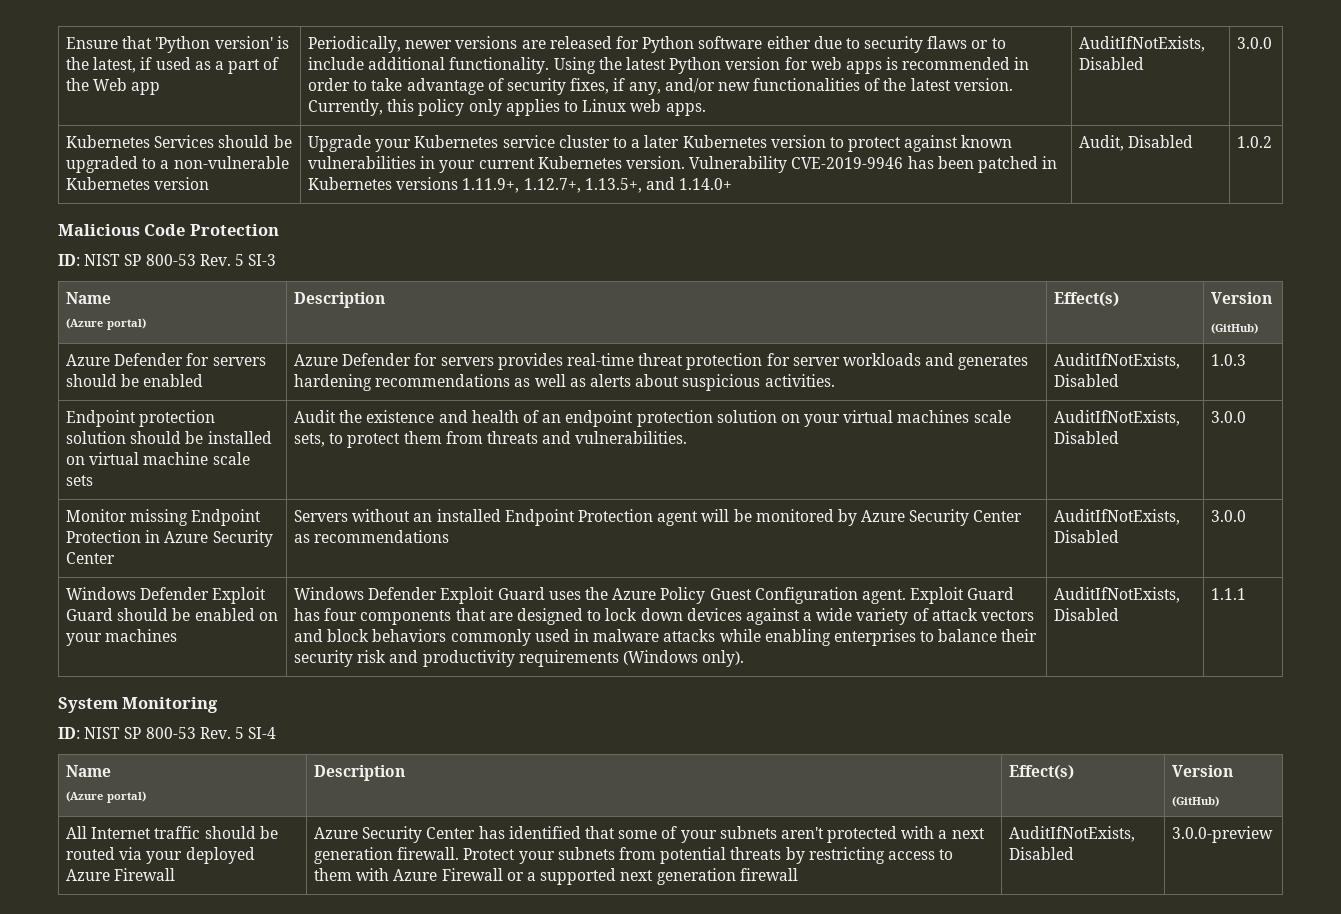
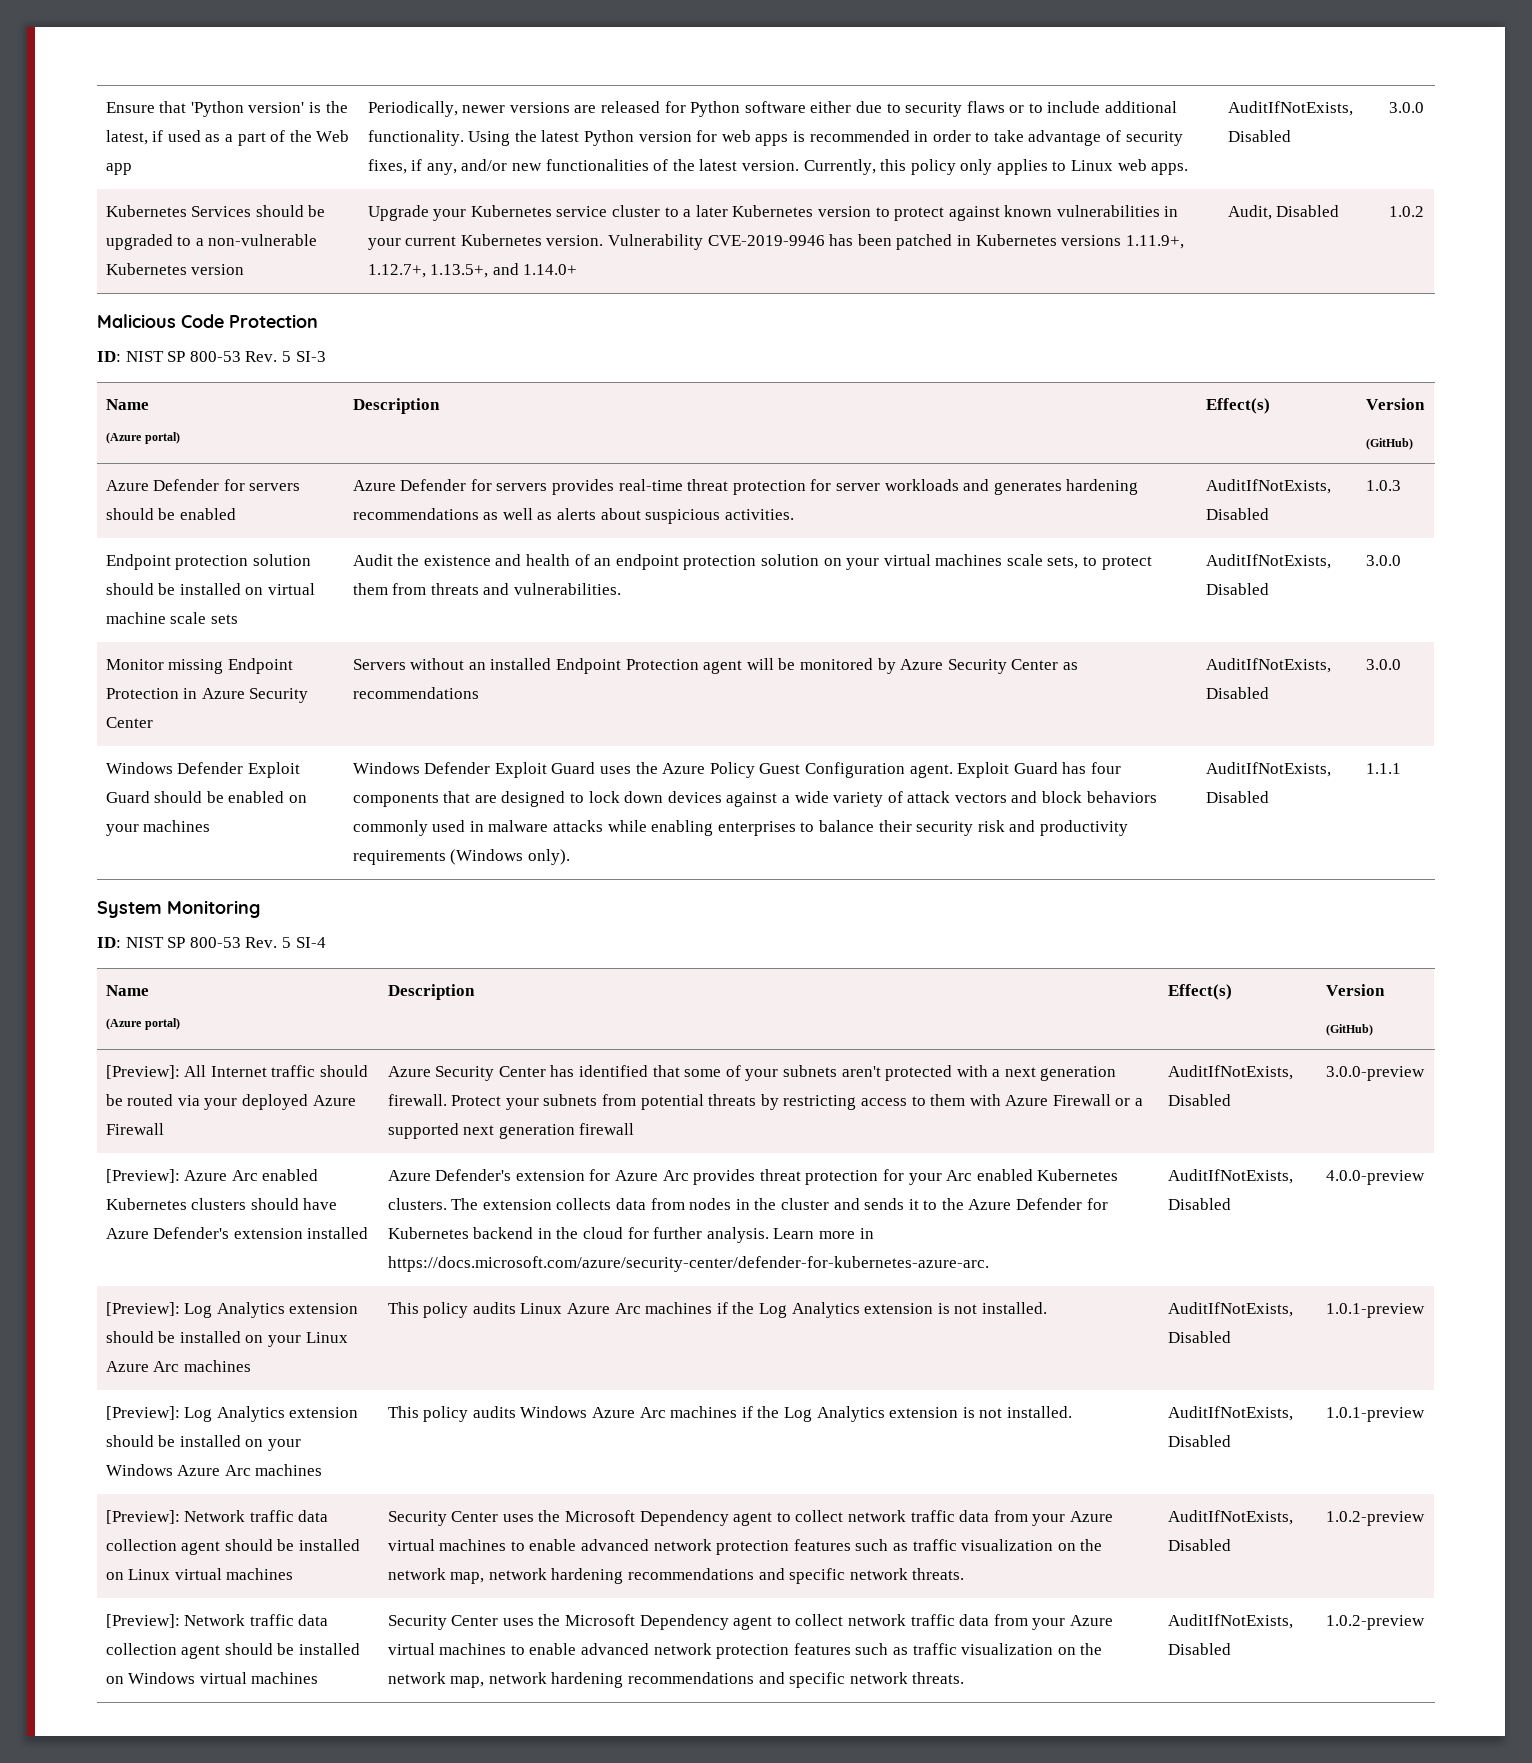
- All Internet traffic should be routed via your deployed Azure Firewall
+ [Preview]: All Internet traffic should be routed via your deployed Azure Firewall
+ [Preview]: Azure Arc enabled Kubernetes clusters should have Azure Defender's extension installed | Azure Defender's extension for Azure Arc provides threat protection for your Arc enabled Kubernetes clusters. The extension collects data from nodes in the cluster and sends it to the Azure Defender for Kubernetes backend in the cloud for further analysis. Learn more in https://docs.microsoft.com/azure/security-center/defender-for-kubernetes-azure-arc. | AuditIfNotExists, Disabled | 4.0.0-preview
+ [Preview]: Log Analytics extension should be installed on your Linux Azure Arc machines | This policy audits Linux Azure Arc machines if the Log Analytics extension is not installed. | AuditIfNotExists, Disabled | 1.0.1-preview
+ [Preview]: Log Analytics extension should be installed on your Windows Azure Arc machines | This policy audits Windows Azure Arc machines if the Log Analytics extension is not installed. | AuditIfNotExists, Disabled | 1.0.1-preview
+ [Preview]: Network traffic data collection agent should be installed on Linux virtual machines | Security Center uses the Microsoft Dependency agent to collect network traffic data from your Azure virtual machines to enable advanced network protection features such as traffic visualization on the network map, network hardening recommendations and specific network threats. | AuditIfNotExists, Disabled | 1.0.2-preview
+ [Preview]: Network traffic data collection agent should be installed on Windows virtual machines | Security Center uses the Microsoft Dependency agent to collect network traffic data from your Azure virtual machines to enable advanced network protection features such as traffic visualization on the network map, network hardening recommendations and specific network threats. | AuditIfNotExists, Disabled | 1.0.2-preview

